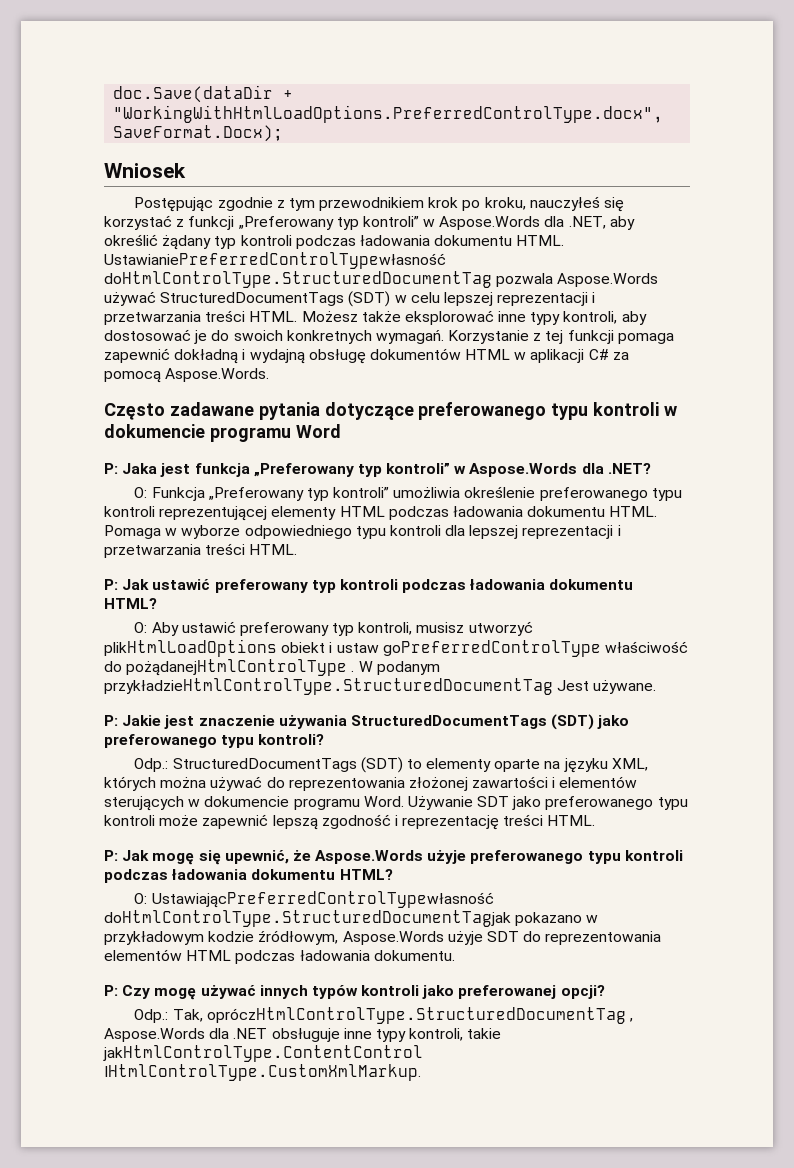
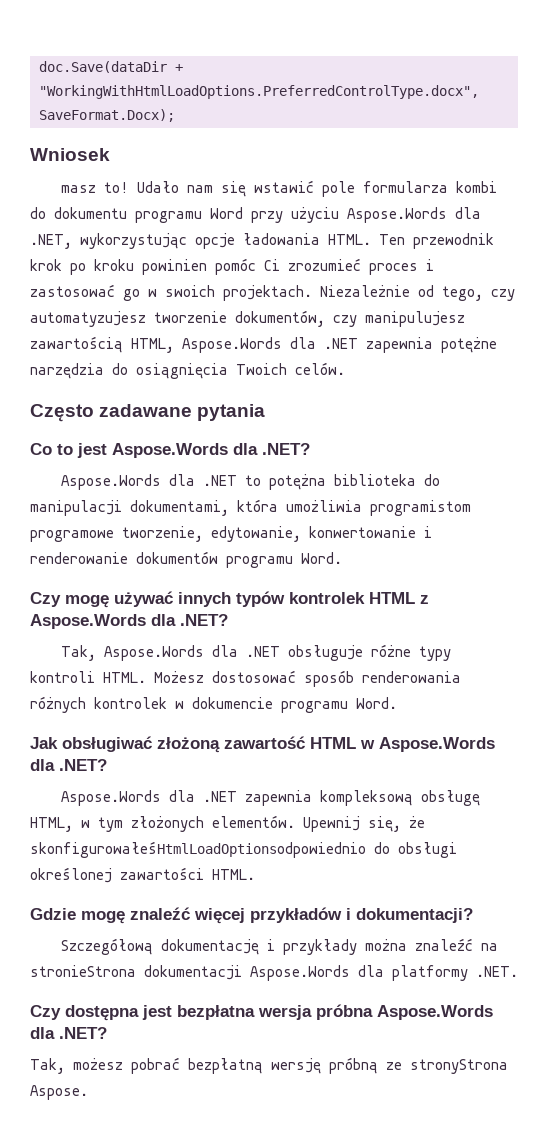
- Postępując zgodnie z tym przewodnikiem krok po kroku, nauczyłeś się korzystać z funkcji „Preferowany typ kontroli” w Aspose.Words dla .NET, aby określić żądany typ kontroli podczas ładowania dokumentu HTML. UstawianiePreferredControlTypewłasność doHtmlControlType.StructuredDocumentTag pozwala Aspose.Words używać StructuredDocumentTags (SDT) w celu lepszej reprezentacji i przetwarzania treści HTML. Możesz także eksplorować inne typy kontroli, aby dostosować je do swoich konkretnych wymagań. Korzystanie z tej funkcji pomaga zapewnić dokładną i wydajną obsługę dokumentów HTML w aplikacji C# za pomocą Aspose.Words.
- Często zadawane pytania dotyczące preferowanego typu kontroli w dokumencie programu Word
- P: Jaka jest funkcja „Preferowany typ kontroli” w Aspose.Words dla .NET?
- O: Funkcja „Preferowany typ kontroli” umożliwia określenie preferowanego typu kontroli reprezentującej elementy HTML podczas ładowania dokumentu HTML. Pomaga w wyborze odpowiedniego typu kontroli dla lepszej reprezentacji i przetwarzania treści HTML.
- P: Jak ustawić preferowany typ kontroli podczas ładowania dokumentu HTML?
- O: Aby ustawić preferowany typ kontroli, musisz utworzyć plikHtmlLoadOptions obiekt i ustaw goPreferredControlType właściwość do pożądanejHtmlControlType . W podanym przykładzieHtmlControlType.StructuredDocumentTag Jest używane.
- P: Jakie jest znaczenie używania StructuredDocumentTags (SDT) jako preferowanego typu kontroli?
- Odp.: StructuredDocumentTags (SDT) to elementy oparte na języku XML, których można używać do reprezentowania złożonej zawartości i elementów sterujących w dokumencie programu Word. Używanie SDT jako preferowanego typu kontroli może zapewnić lepszą zgodność i reprezentację treści HTML.
- P: Jak mogę się upewnić, że Aspose.Words użyje preferowanego typu kontroli podczas ładowania dokumentu HTML?
- O: UstawiającPreferredControlTypewłasność doHtmlControlType.StructuredDocumentTagjak pokazano w przykładowym kodzie źródłowym, Aspose.Words użyje SDT do reprezentowania elementów HTML podczas ładowania dokumentu.
- P: Czy mogę używać innych typów kontroli jako preferowanej opcji?
- Odp.: Tak, opróczHtmlControlType.StructuredDocumentTag , Aspose.Words dla .NET obsługuje inne typy kontroli, takie jakHtmlControlType.ContentControl IHtmlControlType.CustomXmlMarkup.
+ masz to! Udało nam się wstawić pole formularza kombi do dokumentu programu Word przy użyciu Aspose.Words dla .NET, wykorzystując opcje ładowania HTML. Ten przewodnik krok po kroku powinien pomóc Ci zrozumieć proces i zastosować go w swoich projektach. Niezależnie od tego, czy automatyzujesz tworzenie dokumentów, czy manipulujesz zawartością HTML, Aspose.Words dla .NET zapewnia potężne narzędzia do osiągnięcia Twoich celów.
+ Często zadawane pytania
+ Co to jest Aspose.Words dla .NET?
+ Aspose.Words dla .NET to potężna biblioteka do manipulacji dokumentami, która umożliwia programistom programowe tworzenie, edytowanie, konwertowanie i renderowanie dokumentów programu Word.
+ Czy mogę używać innych typów kontrolek HTML z Aspose.Words dla .NET?
+ Tak, Aspose.Words dla .NET obsługuje różne typy kontroli HTML. Możesz dostosować sposób renderowania różnych kontrolek w dokumencie programu Word.
+ Jak obsługiwać złożoną zawartość HTML w Aspose.Words dla .NET?
+ Aspose.Words dla .NET zapewnia kompleksową obsługę HTML, w tym złożonych elementów. Upewnij się, że skonfigurowałeśHtmlLoadOptionsodpowiednio do obsługi określonej zawartości HTML.
+ Gdzie mogę znaleźć więcej przykładów i dokumentacji?
+ Szczegółową dokumentację i przykłady można znaleźć na stronieStrona dokumentacji Aspose.Words dla platformy .NET.
+ Czy dostępna jest bezpłatna wersja próbna Aspose.Words dla .NET?
+ Tak, możesz pobrać bezpłatną wersję próbną ze stronyStrona Aspose.

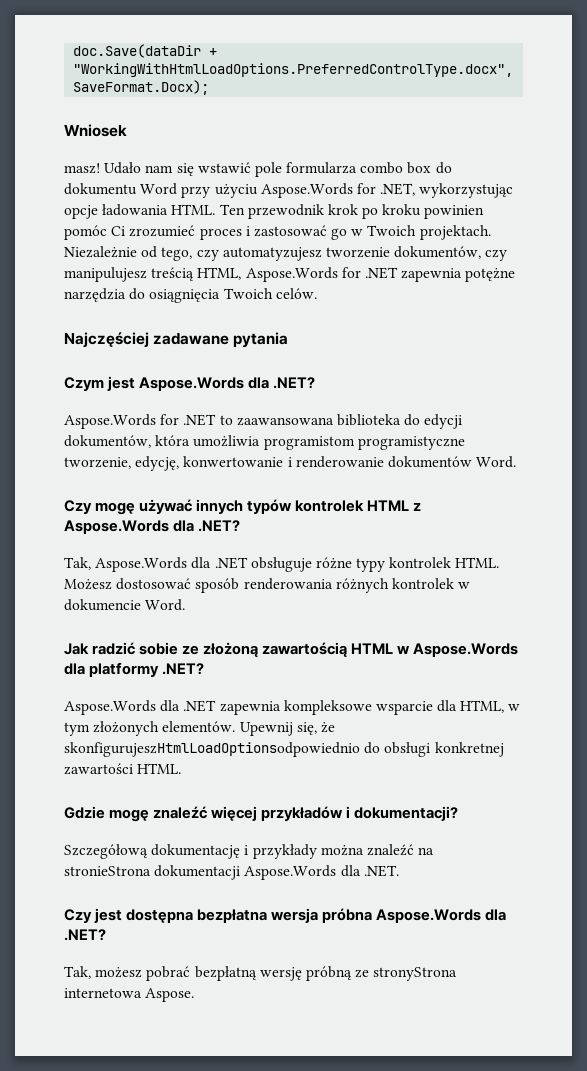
- masz to!
+ masz!
- Udało nam się wstawić pole formularza kombi do dokumentu programu Word przy użyciu Aspose.Words dla .NET, wykorzystując opcje ładowania HTML.
+ Udało nam się wstawić pole formularza combo box do dokumentu Word przy użyciu Aspose.Words for .NET, wykorzystując opcje ładowania HTML.
- Ten przewodnik krok po kroku powinien pomóc Ci zrozumieć proces i zastosować go w swoich projektach.
+ Ten przewodnik krok po kroku powinien pomóc Ci zrozumieć proces i zastosować go w Twoich projektach.
- Niezależnie od tego, czy automatyzujesz tworzenie dokumentów, czy manipulujesz zawartością HTML, Aspose.Words dla .NET zapewnia potężne narzędzia do osiągnięcia Twoich celów.
+ Niezależnie od tego, czy automatyzujesz tworzenie dokumentów, czy manipulujesz treścią HTML, Aspose.Words for .NET zapewnia potężne narzędzia do osiągnięcia Twoich celów.
- Często zadawane pytania
+ Najczęściej zadawane pytania
- Co to jest Aspose.Words dla .NET?
+ Czym jest Aspose.Words dla .NET?
- Aspose.Words dla .NET to potężna biblioteka do manipulacji dokumentami, która umożliwia programistom programowe tworzenie, edytowanie, konwertowanie i renderowanie dokumentów programu Word.
+ Aspose.Words for .NET to zaawansowana biblioteka do edycji dokumentów, która umożliwia programistom programistyczne tworzenie, edycję, konwertowanie i renderowanie dokumentów Word.
- Tak, Aspose.Words dla .NET obsługuje różne typy kontroli HTML.
+ Tak, Aspose.Words dla .NET obsługuje różne typy kontrolek HTML.
- Możesz dostosować sposób renderowania różnych kontrolek w dokumencie programu Word.
+ Możesz dostosować sposób renderowania różnych kontrolek w dokumencie Word.
- Jak obsługiwać złożoną zawartość HTML w Aspose.Words dla .NET?
+ Jak radzić sobie ze złożoną zawartością HTML w Aspose.Words dla platformy .NET?
- Aspose.Words dla .NET zapewnia kompleksową obsługę HTML, w tym złożonych elementów.
+ Aspose.Words dla .NET zapewnia kompleksowe wsparcie dla HTML, w tym złożonych elementów.
- Upewnij się, że skonfigurowałeśHtmlLoadOptionsodpowiednio do obsługi określonej zawartości HTML.
+ Upewnij się, że skonfigurujeszHtmlLoadOptionsodpowiednio do obsługi konkretnej zawartości HTML.
- Szczegółową dokumentację i przykłady można znaleźć na stronieStrona dokumentacji Aspose.Words dla platformy .NET.
+ Szczegółową dokumentację i przykłady można znaleźć na stronieStrona dokumentacji Aspose.Words dla .NET.
- Czy dostępna jest bezpłatna wersja próbna Aspose.Words dla .NET?
+ Czy jest dostępna bezpłatna wersja próbna Aspose.Words dla .NET?
- Tak, możesz pobrać bezpłatną wersję próbną ze stronyStrona Aspose.
+ Tak, możesz pobrać bezpłatną wersję próbną ze stronyStrona internetowa Aspose.

